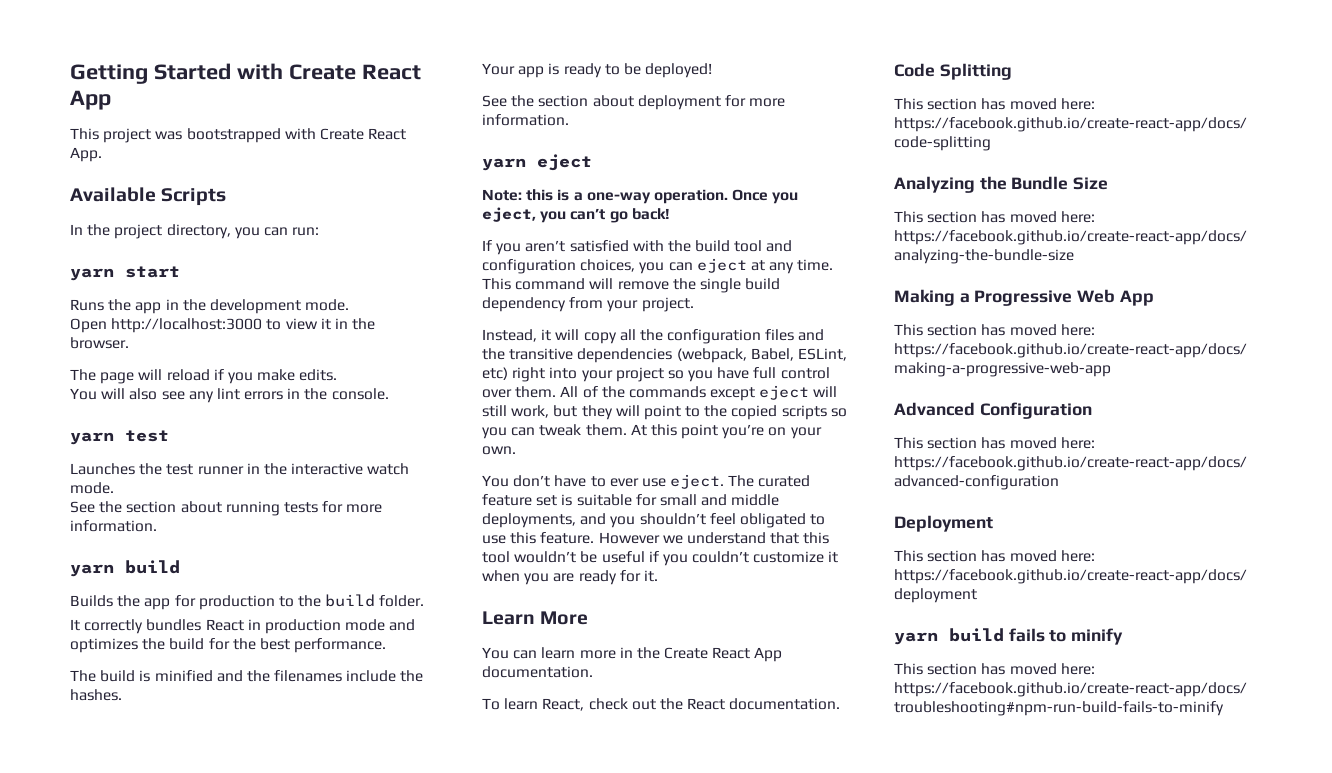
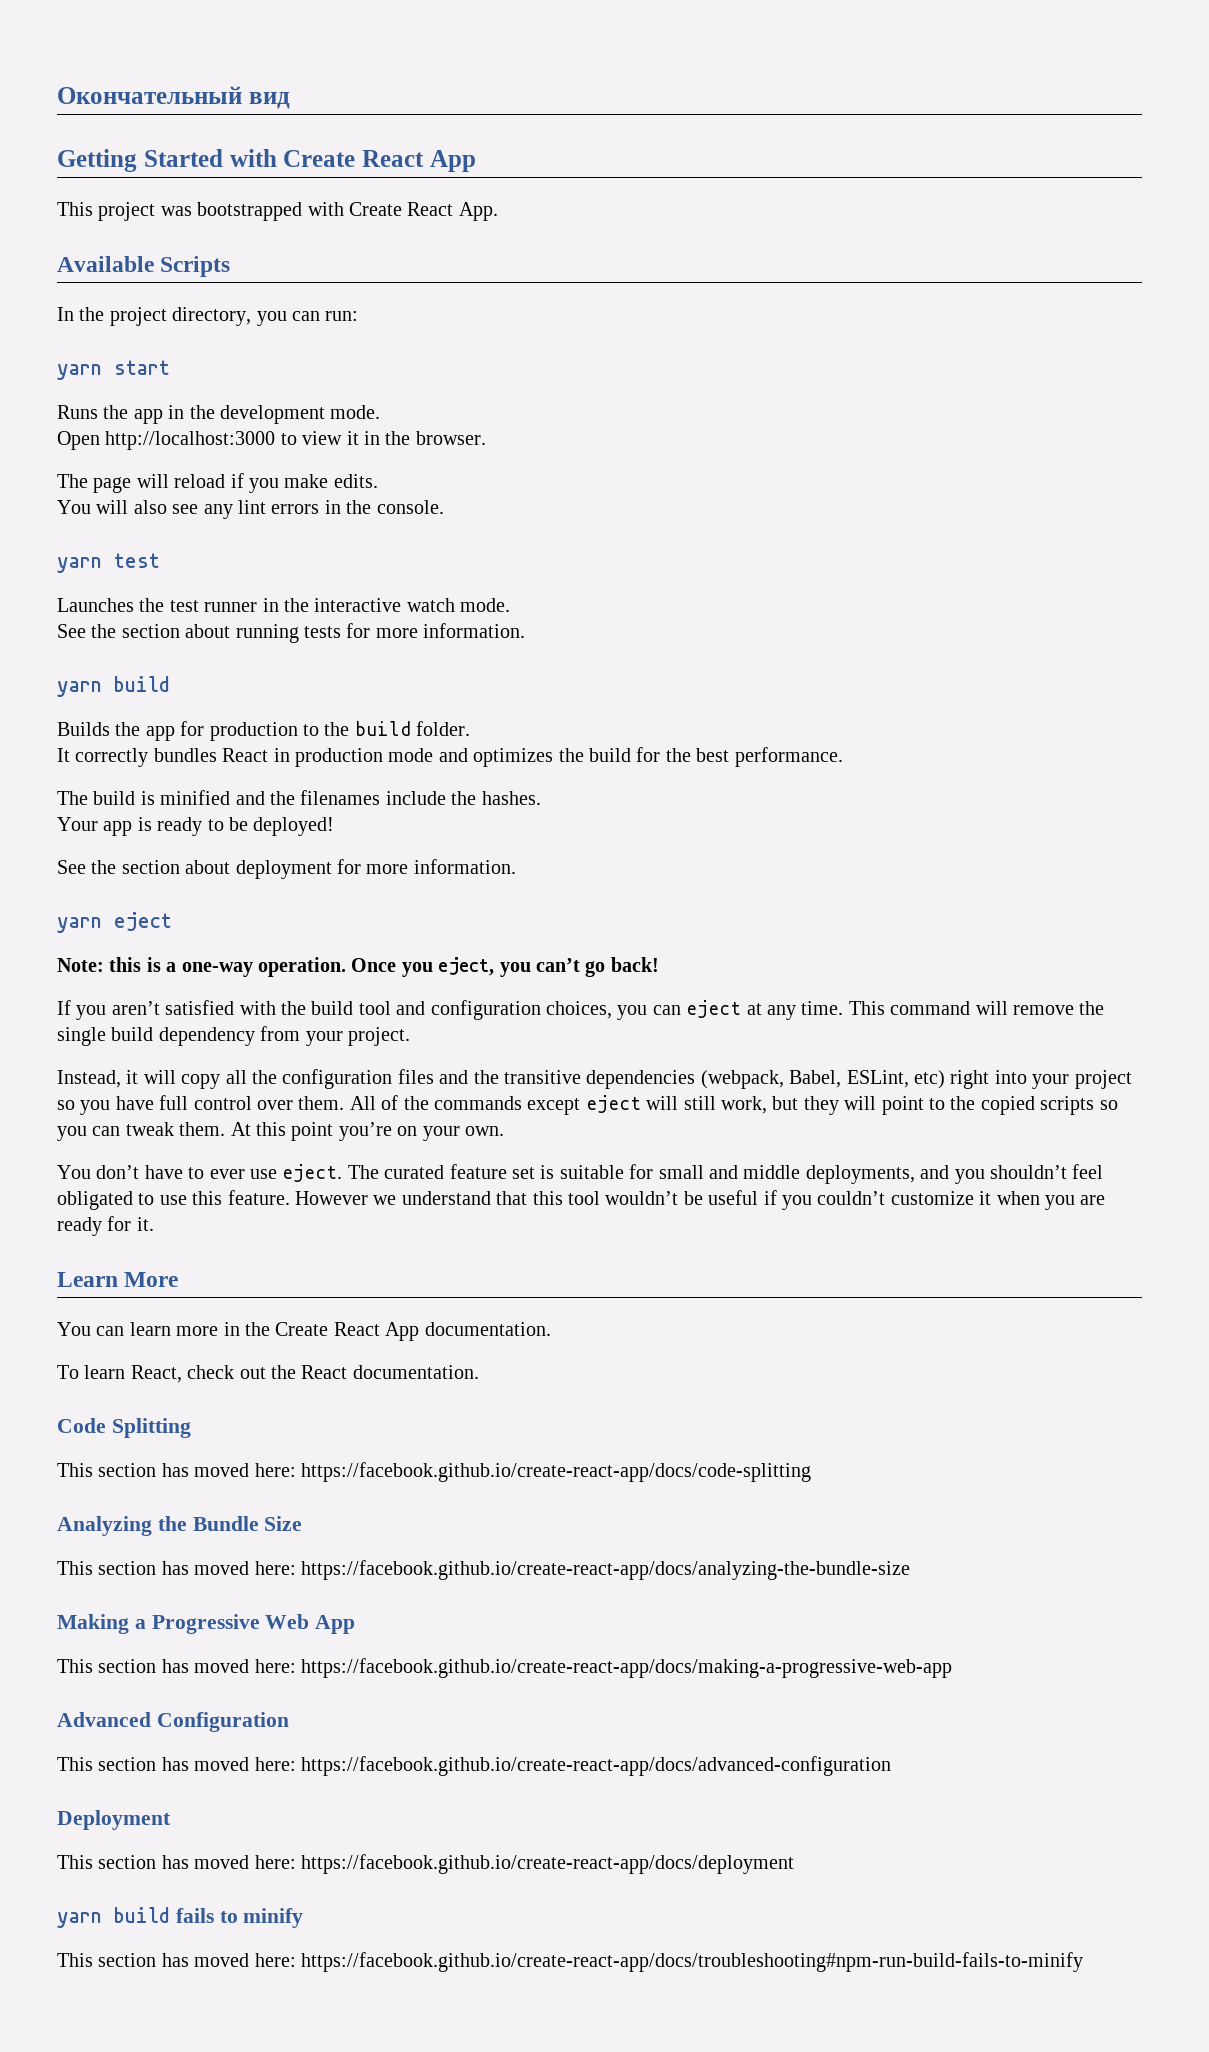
+ Окончательный вид

